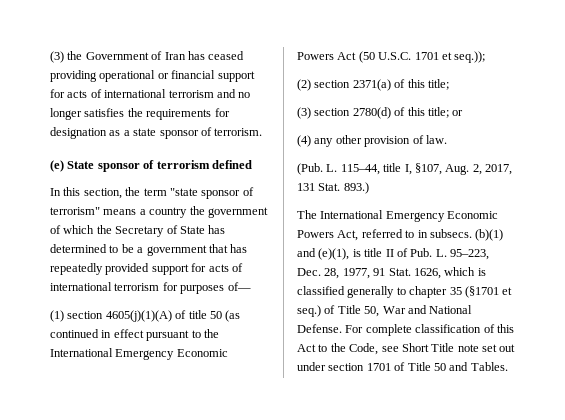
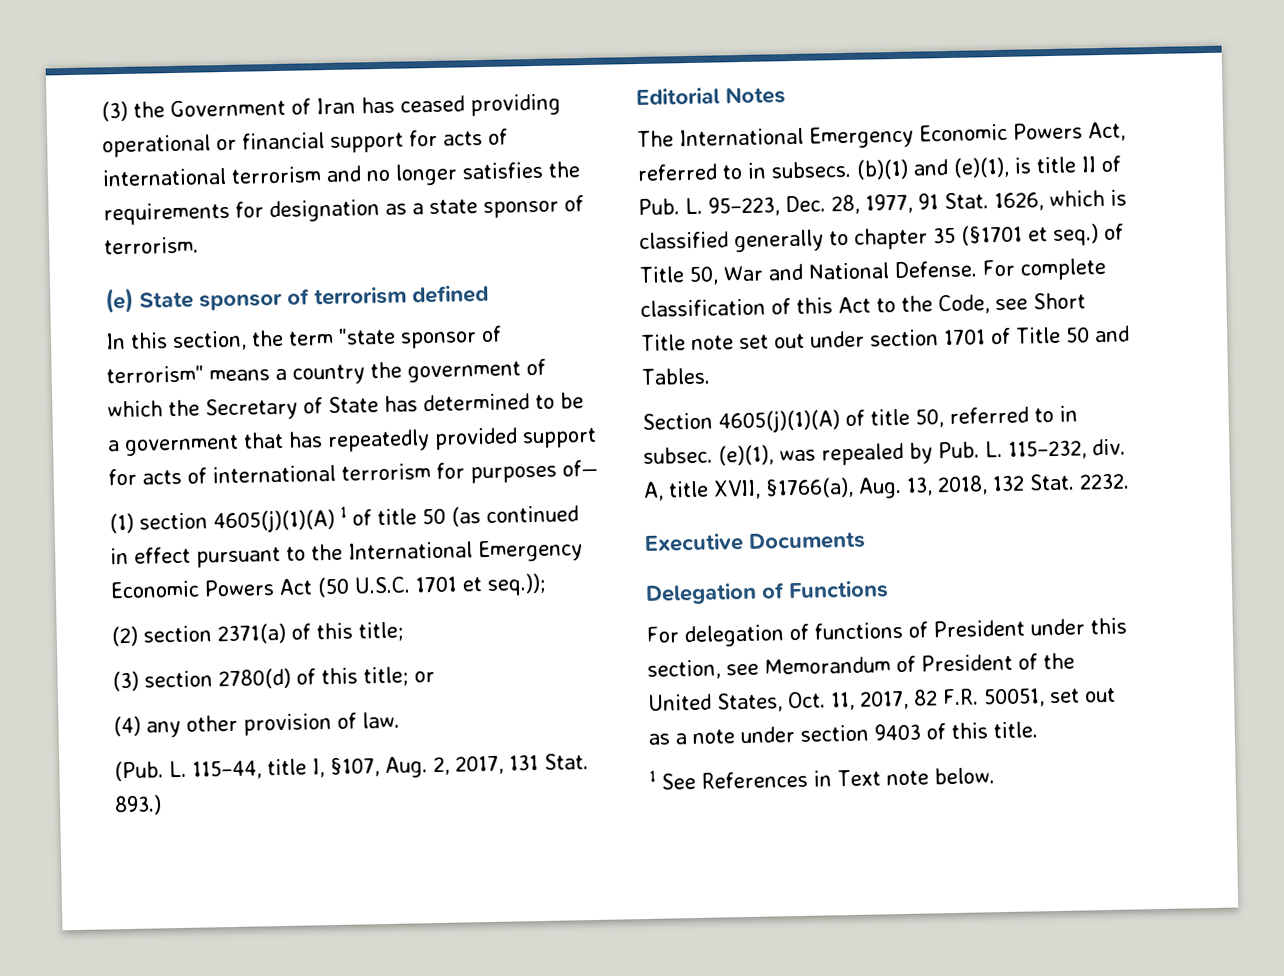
- (1) section 4605(j)(1)(A) of title 50 (as continued in effect pursuant to the International Emergency Economic Powers Act (50 U.S.C. 1701 et seq.));
+ (1) section 4605(j)(1)(A) 1 of title 50 (as continued in effect pursuant to the International Emergency Economic Powers Act (50 U.S.C. 1701 et seq.));
+ Editorial Notes
+ Section 4605(j)(1)(A) of title 50, referred to in subsec. (e)(1), was repealed by Pub. L. 115–232, div. A, title XVII, §1766(a), Aug. 13, 2018, 132 Stat. 2232.
+ Executive Documents
+ Delegation of Functions
+ For delegation of functions of President under this section, see Memorandum of President of the United States, Oct. 11, 2017, 82 F.R. 50051, set out as a note under section 9403 of this title.
+ 1 See References in Text note below.

